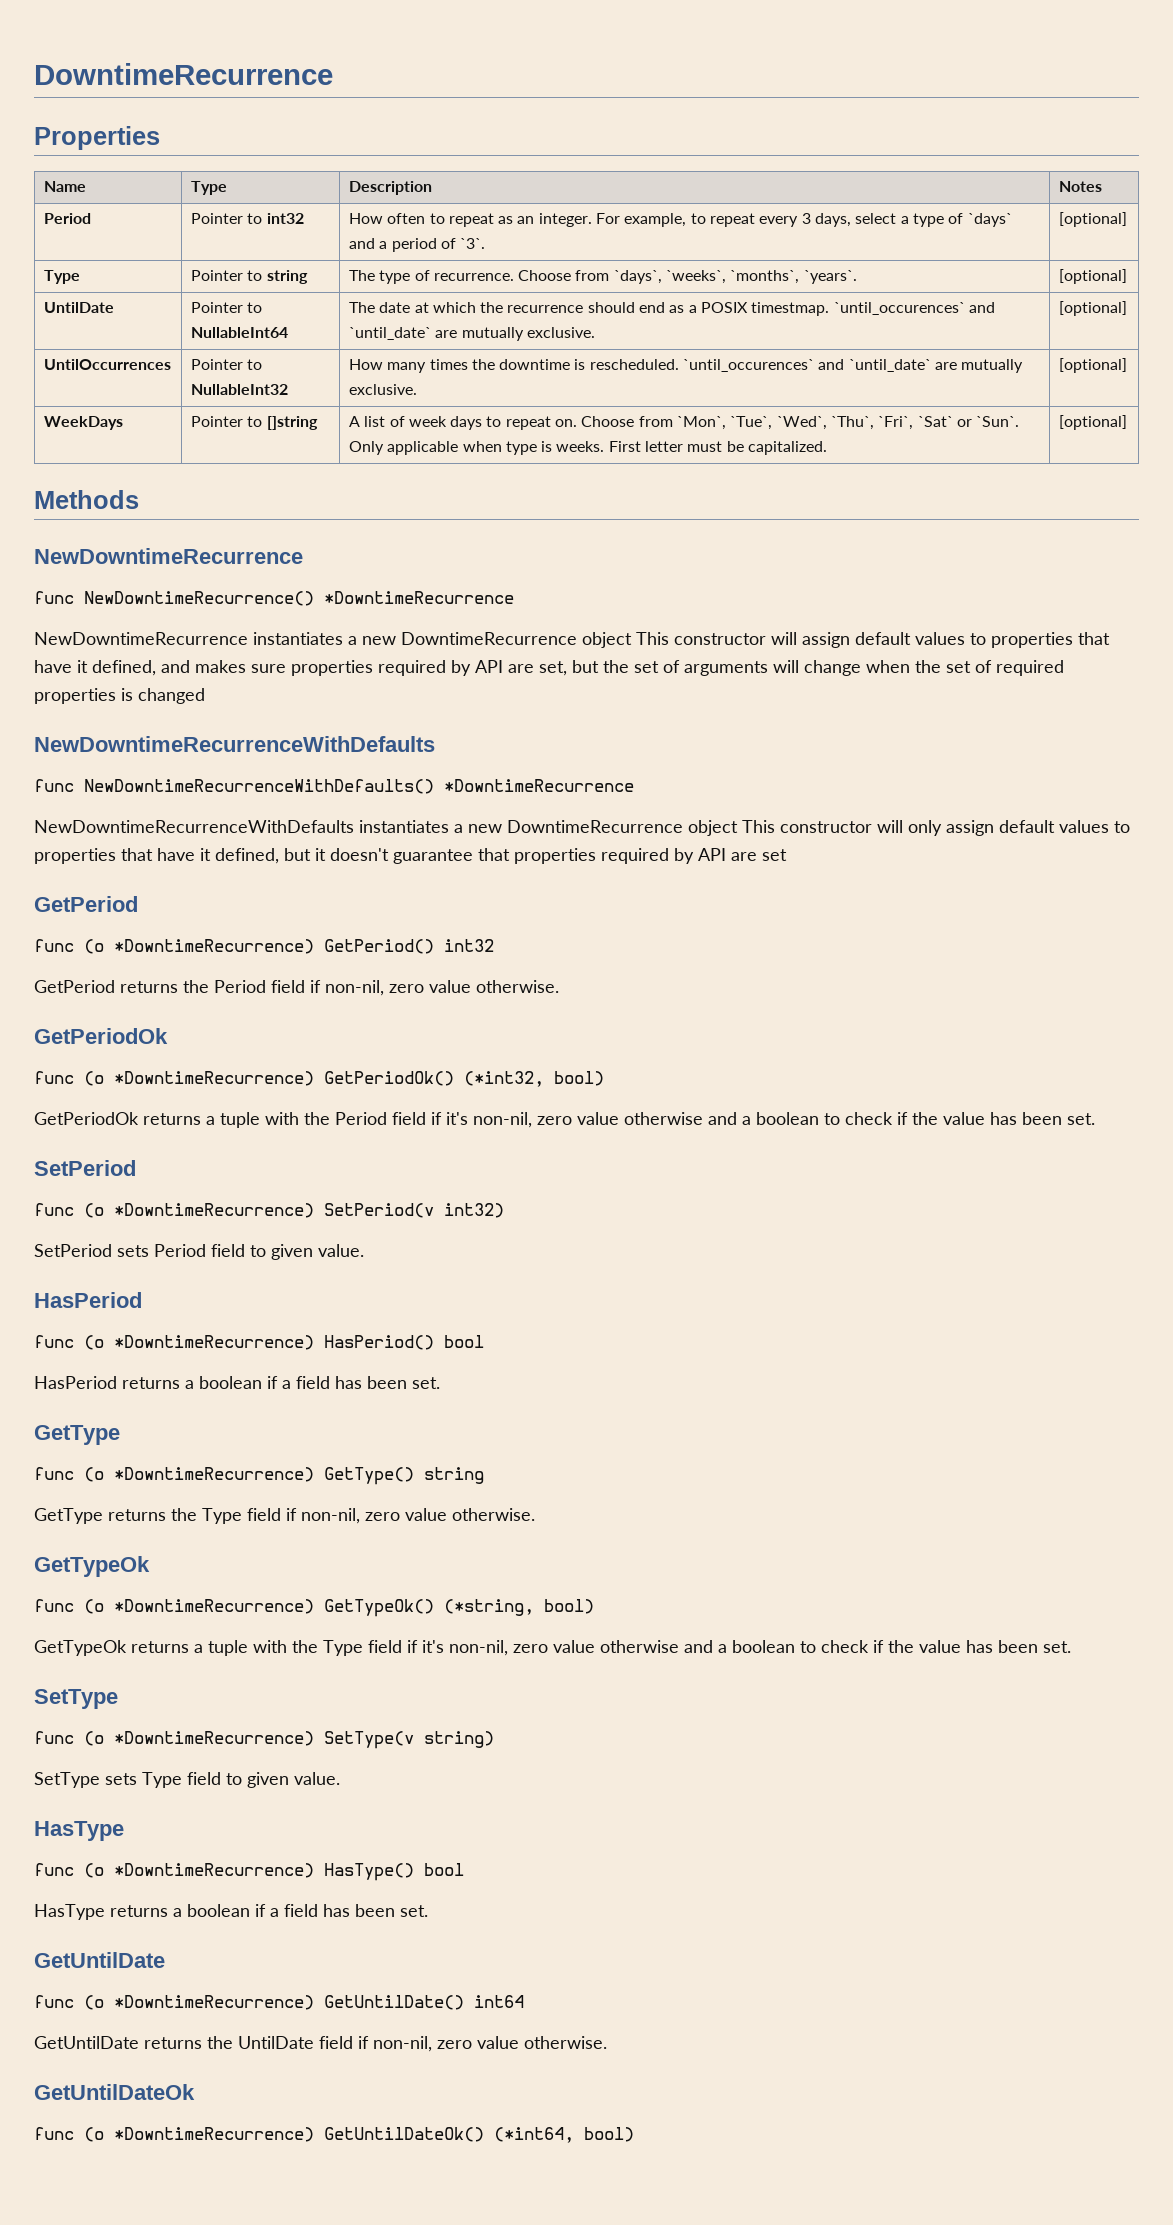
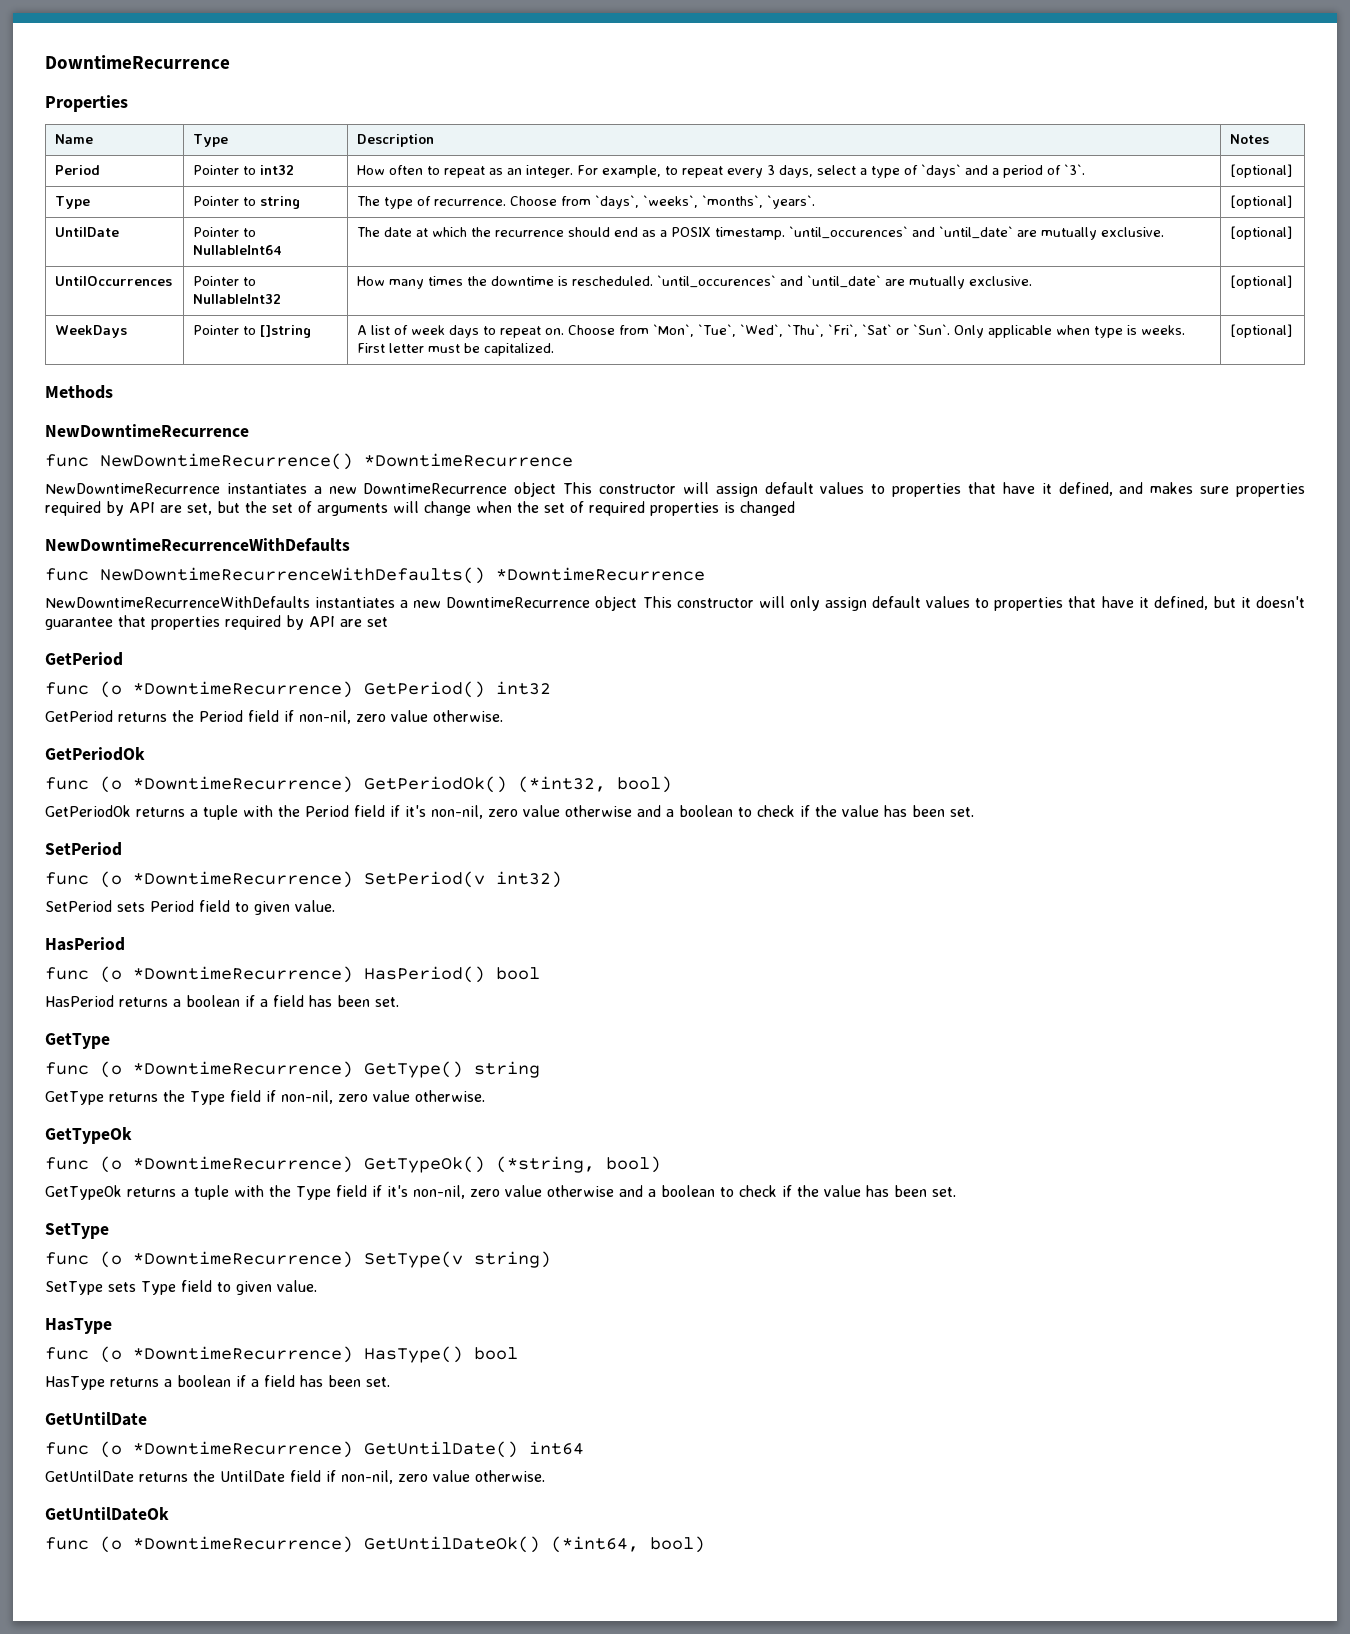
- UntilDate | Pointer to NullableInt64 | The date at which the recurrence should end as a POSIX timestmap. `until_occurences` and `until_date` are mutually exclusive. | [optional]
+ UntilDate | Pointer to NullableInt64 | The date at which the recurrence should end as a POSIX timestamp. `until_occurences` and `until_date` are mutually exclusive. | [optional]

